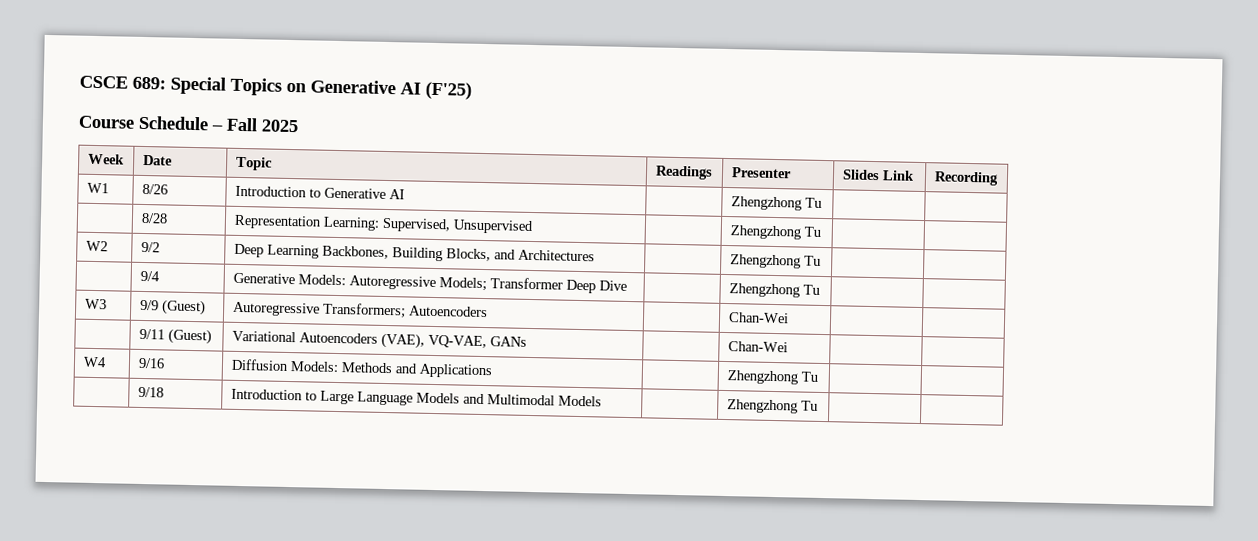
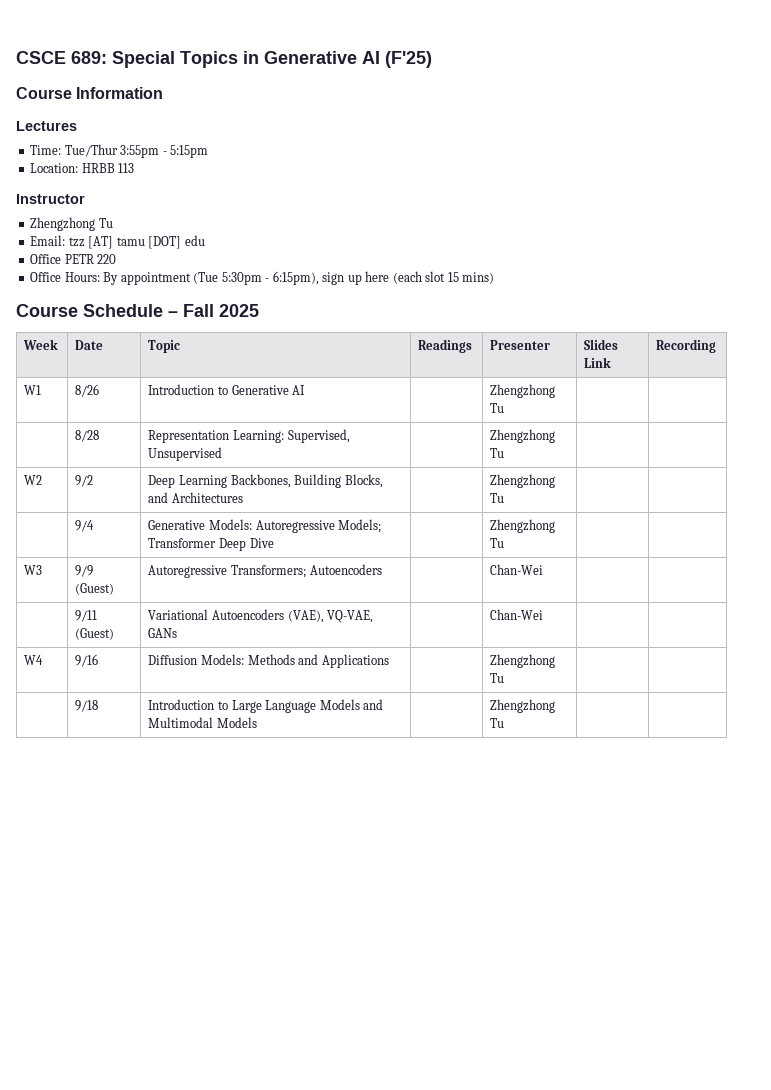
- CSCE 689: Special Topics on Generative AI (F'25)
+ CSCE 689: Special Topics in Generative AI (F'25)
+ Course Information
+ Lectures
+ Time: Tue/Thur 3:55pm - 5:15pm
+ Location: HRBB 113
+ Instructor
+ Zhengzhong Tu
+ Email: tzz [AT] tamu [DOT] edu
+ Office PETR 220
+ Office Hours: By appointment (Tue 5:30pm - 6:15pm), sign up here (each slot 15 mins)

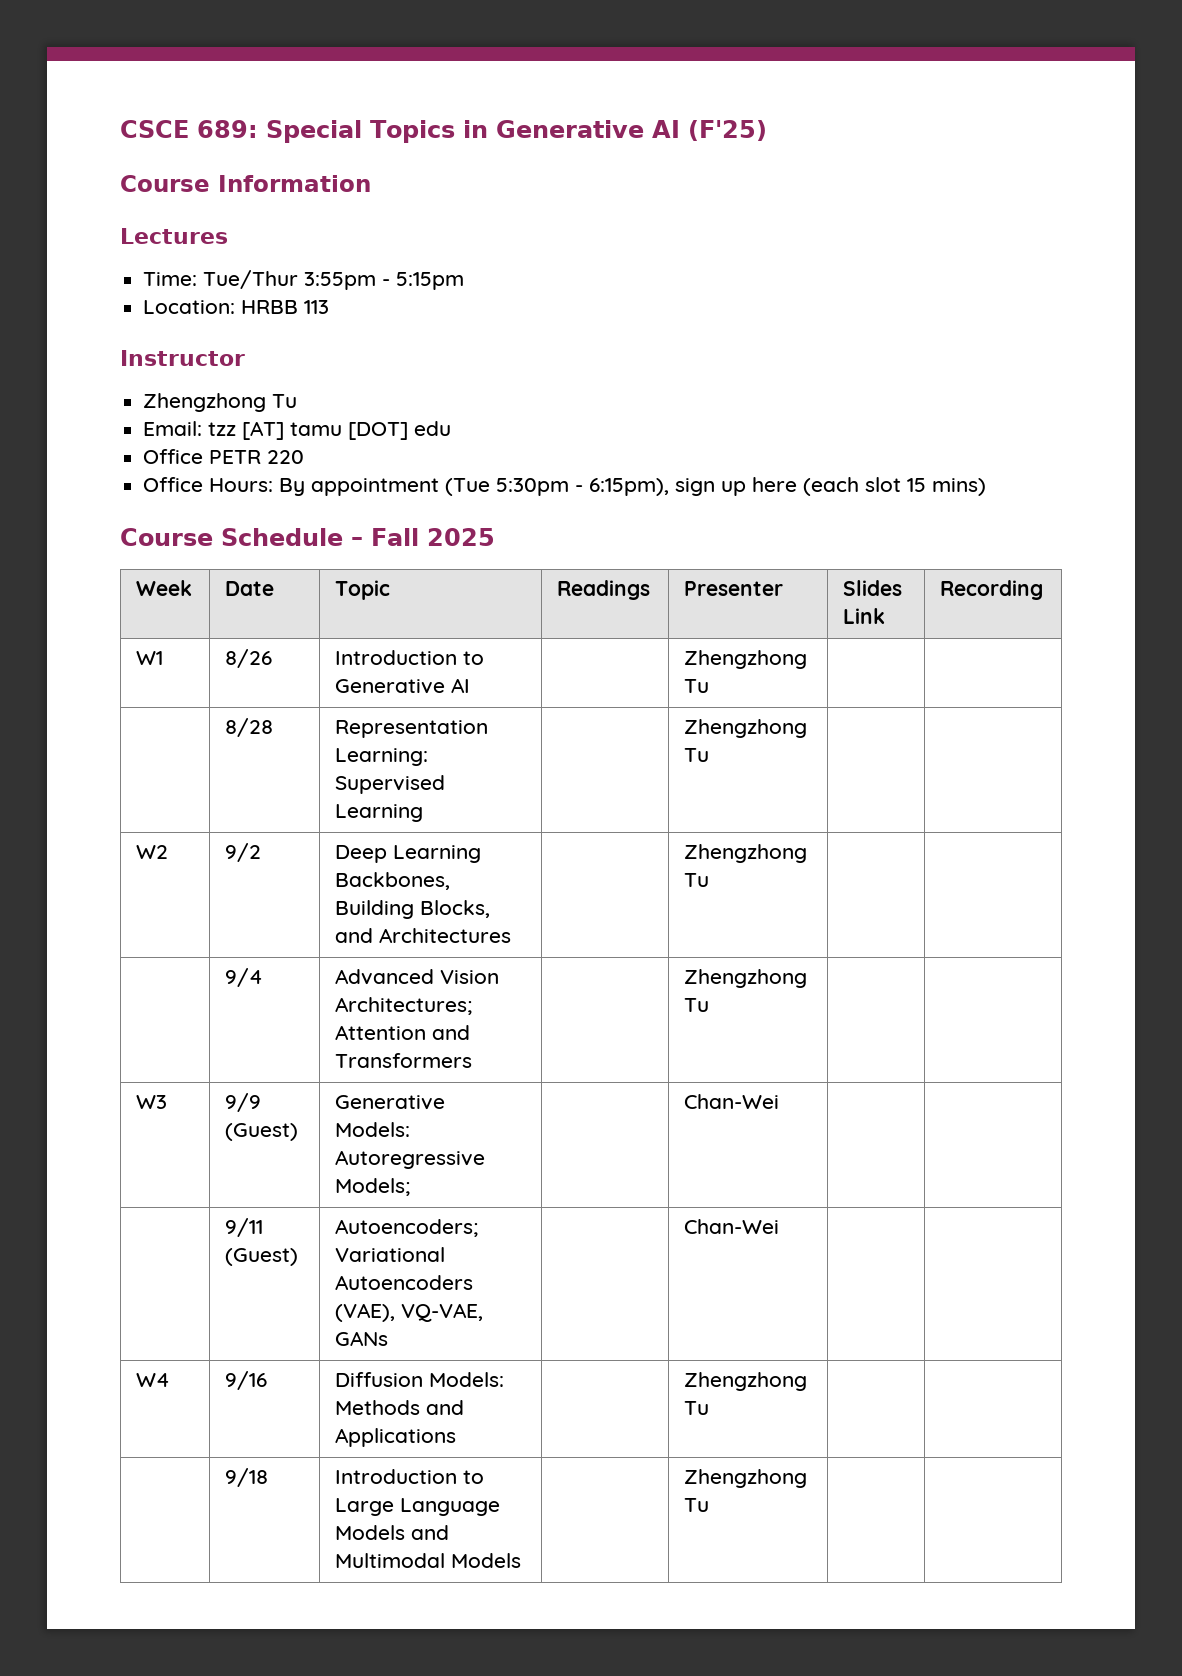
- | 8/28 | Representation Learning: Supervised, Unsupervised | | Zhengzhong Tu | |
+ | 8/28 | Representation Learning: Supervised Learning | | Zhengzhong Tu | |
- | 9/4 | Generative Models: Autoregressive Models; Transformer Deep Dive | | Zhengzhong Tu | |
+ | 9/4 | Advanced Vision Architectures; Attention and Transformers | | Zhengzhong Tu | |
- W3 | 9/9 (Guest) | Autoregressive Transformers; Autoencoders | | Chan-Wei | |
+ W3 | 9/9 (Guest) | Generative Models: Autoregressive Models; | | Chan-Wei | |
- | 9/11 (Guest) | Variational Autoencoders (VAE), VQ-VAE, GANs | | Chan-Wei | |
+ | 9/11 (Guest) | Autoencoders; Variational Autoencoders (VAE), VQ-VAE, GANs | | Chan-Wei | |

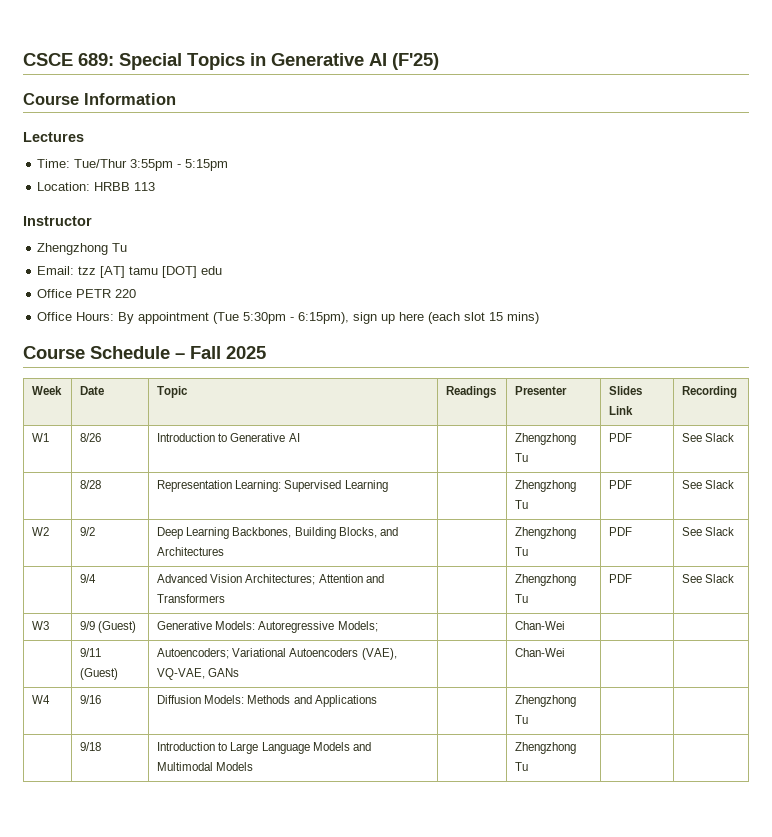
- W1 | 8/26 | Introduction to Generative AI | | Zhengzhong Tu | |
+ W1 | 8/26 | Introduction to Generative AI | | Zhengzhong Tu | PDF | See Slack
- | 8/28 | Representation Learning: Supervised Learning | | Zhengzhong Tu | |
+ | 8/28 | Representation Learning: Supervised Learning | | Zhengzhong Tu | PDF | See Slack
- W2 | 9/2 | Deep Learning Backbones, Building Blocks, and Architectures | | Zhengzhong Tu | |
+ W2 | 9/2 | Deep Learning Backbones, Building Blocks, and Architectures | | Zhengzhong Tu | PDF | See Slack
- | 9/4 | Advanced Vision Architectures; Attention and Transformers | | Zhengzhong Tu | |
+ | 9/4 | Advanced Vision Architectures; Attention and Transformers | | Zhengzhong Tu | PDF | See Slack

